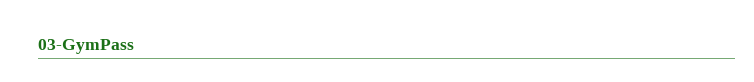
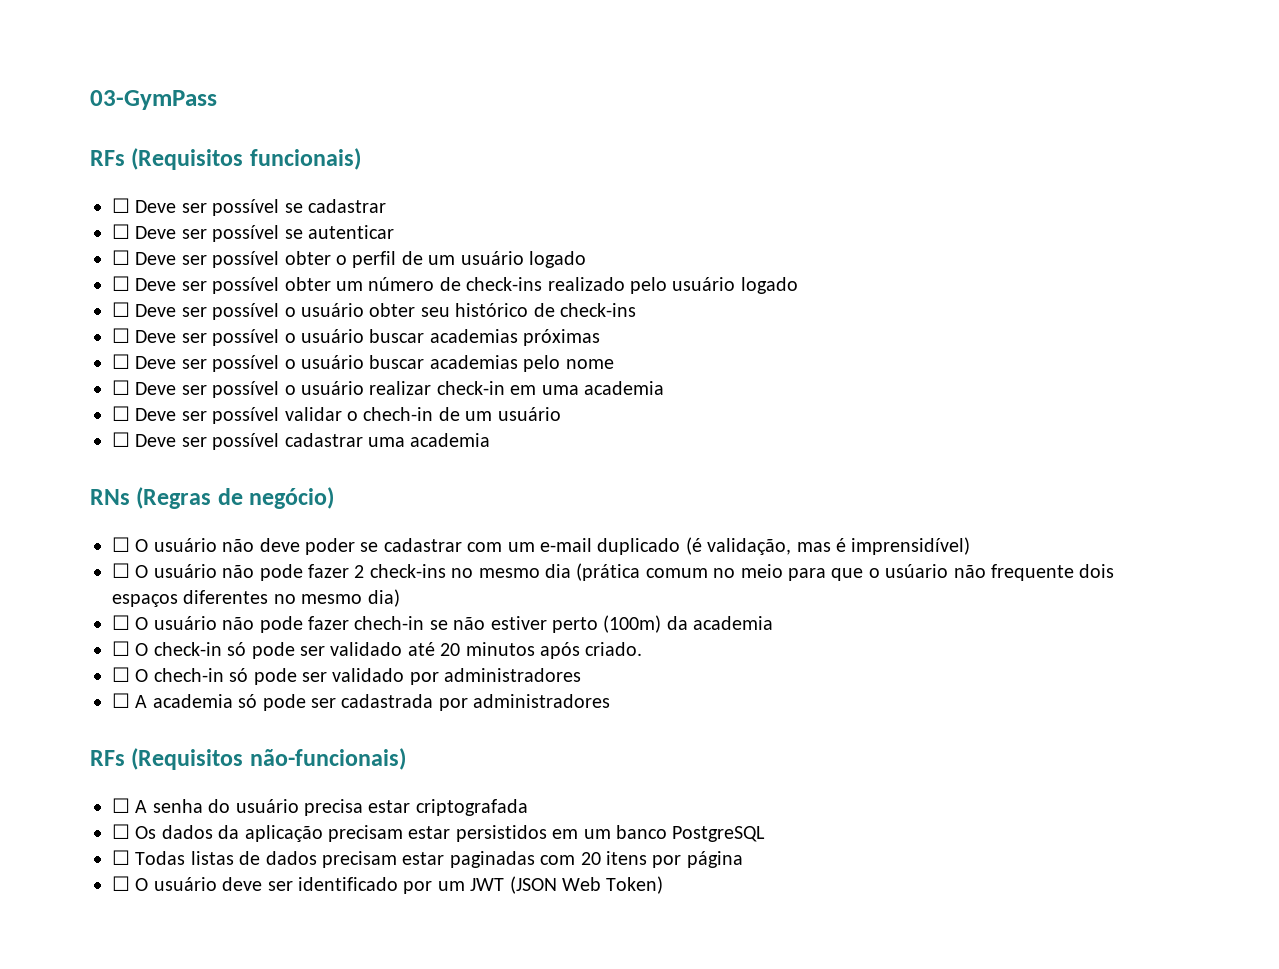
+ RFs (Requisitos funcionais)
+ ☐ Deve ser possível se cadastrar
+ ☐ Deve ser possível se autenticar
+ ☐ Deve ser possível obter o perfil de um usuário logado
+ ☐ Deve ser possível obter um número de check-ins realizado pelo usuário logado
+ ☐ Deve ser possível o usuário obter seu histórico de check-ins
+ ☐ Deve ser possível o usuário buscar academias próximas
+ ☐ Deve ser possível o usuário buscar academias pelo nome
+ ☐ Deve ser possível o usuário realizar check-in em uma academia
+ ☐ Deve ser possível validar o chech-in de um usuário
+ ☐ Deve ser possível cadastrar uma academia
+ RNs (Regras de negócio)
+ ☐ O usuário não deve poder se cadastrar com um e-mail duplicado (é validação, mas é imprensidível)
+ ☐ O usuário não pode fazer 2 check-ins no mesmo dia (prática comum no meio para que o usúario não frequente dois espaços diferentes no mesmo dia)
+ ☐ O usuário não pode fazer chech-in se não estiver perto (100m) da academia
+ ☐ O check-in só pode ser validado até 20 minutos após criado.
+ ☐ O chech-in só pode ser validado por administradores
+ ☐ A academia só pode ser cadastrada por administradores
+ RFs (Requisitos não-funcionais)
+ ☐ A senha do usuário precisa estar criptografada
+ ☐ Os dados da aplicação precisam estar persistidos em um banco PostgreSQL
+ ☐ Todas listas de dados precisam estar paginadas com 20 itens por página
+ ☐ O usuário deve ser identificado por um JWT (JSON Web Token)

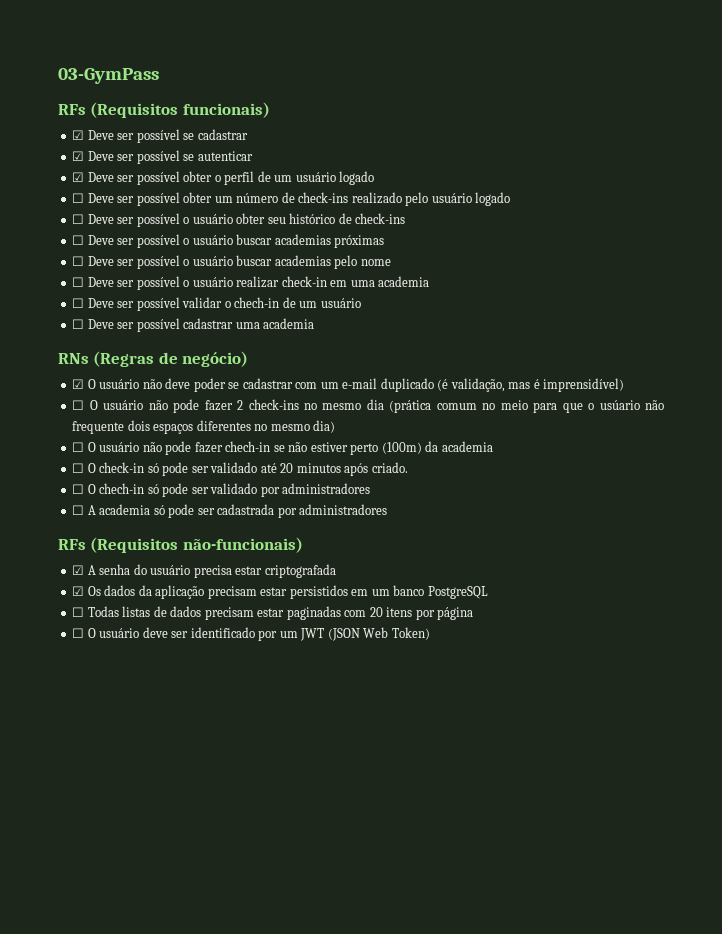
- ☐ Deve ser possível se cadastrar
+ ☑ Deve ser possível se cadastrar
- ☐ Deve ser possível se autenticar
+ ☑ Deve ser possível se autenticar
- ☐ Deve ser possível obter o perfil de um usuário logado
+ ☑ Deve ser possível obter o perfil de um usuário logado
- ☐ O usuário não deve poder se cadastrar com um e-mail duplicado (é validação, mas é imprensidível)
+ ☑ O usuário não deve poder se cadastrar com um e-mail duplicado (é validação, mas é imprensidível)
- ☐ A senha do usuário precisa estar criptografada
+ ☑ A senha do usuário precisa estar criptografada
- ☐ Os dados da aplicação precisam estar persistidos em um banco PostgreSQL
+ ☑ Os dados da aplicação precisam estar persistidos em um banco PostgreSQL

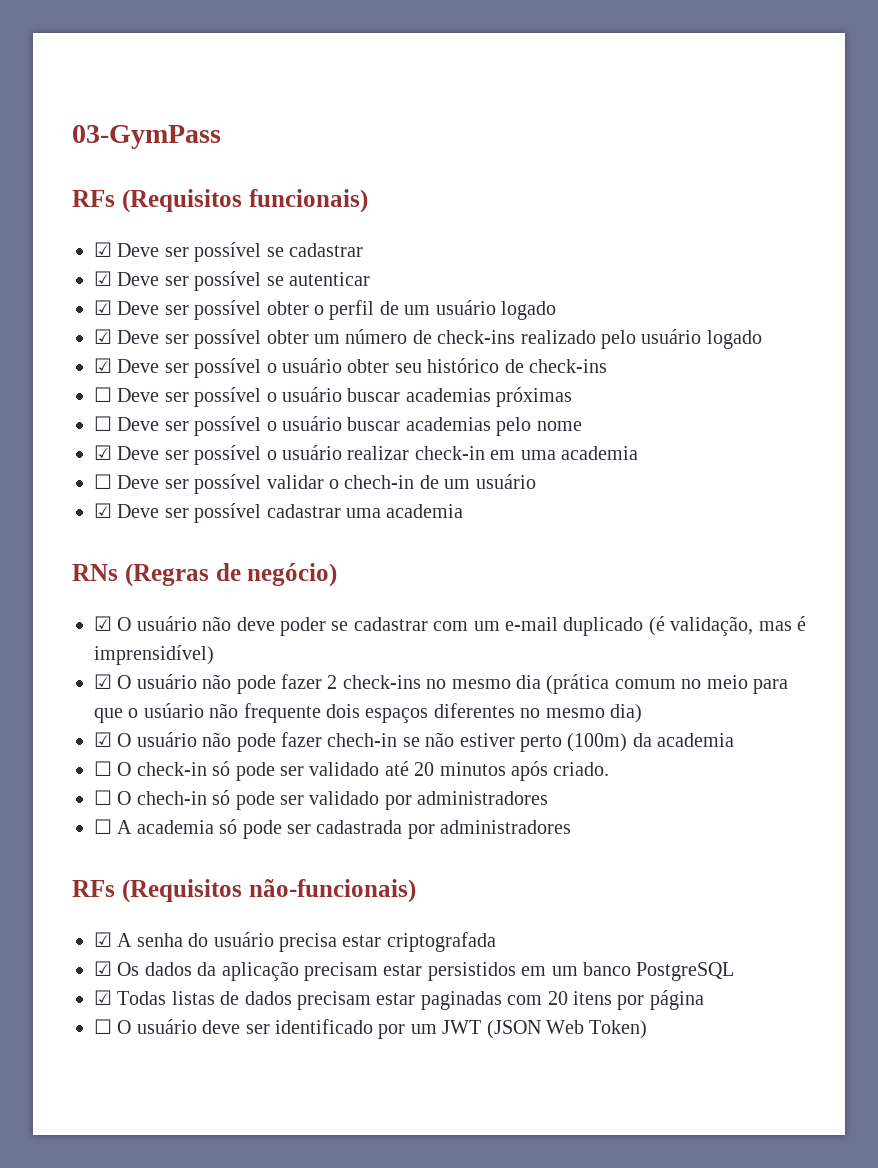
- ☐ Deve ser possível obter um número de check-ins realizado pelo usuário logado
+ ☑ Deve ser possível obter um número de check-ins realizado pelo usuário logado
- ☐ Deve ser possível o usuário obter seu histórico de check-ins
+ ☑ Deve ser possível o usuário obter seu histórico de check-ins
- ☐ Deve ser possível o usuário realizar check-in em uma academia
+ ☑ Deve ser possível o usuário realizar check-in em uma academia
- ☐ Deve ser possível cadastrar uma academia
+ ☑ Deve ser possível cadastrar uma academia
- ☐ O usuário não pode fazer 2 check-ins no mesmo dia (prática comum no meio para que o usúario não frequente dois espaços diferentes no mesmo dia)
+ ☑ O usuário não pode fazer 2 check-ins no mesmo dia (prática comum no meio para que o usúario não frequente dois espaços diferentes no mesmo dia)
- ☐ O usuário não pode fazer chech-in se não estiver perto (100m) da academia
+ ☑ O usuário não pode fazer chech-in se não estiver perto (100m) da academia
- ☐ Todas listas de dados precisam estar paginadas com 20 itens por página
+ ☑ Todas listas de dados precisam estar paginadas com 20 itens por página

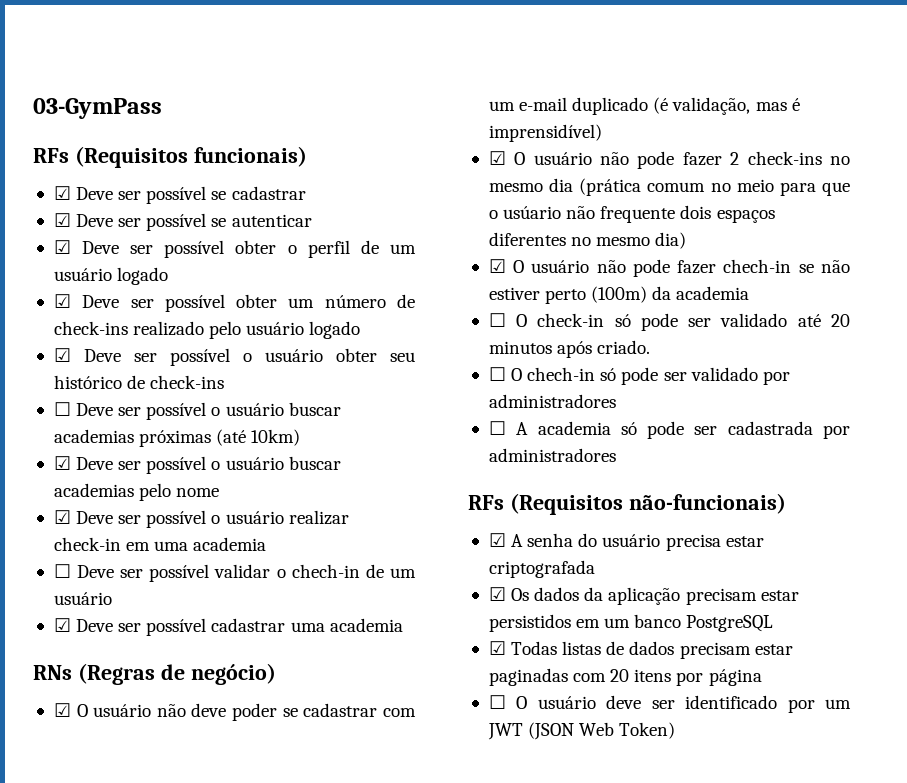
- ☐ Deve ser possível o usuário buscar academias próximas
- ☐ Deve ser possível o usuário buscar academias pelo nome
+ ☐ Deve ser possível o usuário buscar academias próximas (até 10km)
+ ☑ Deve ser possível o usuário buscar academias pelo nome

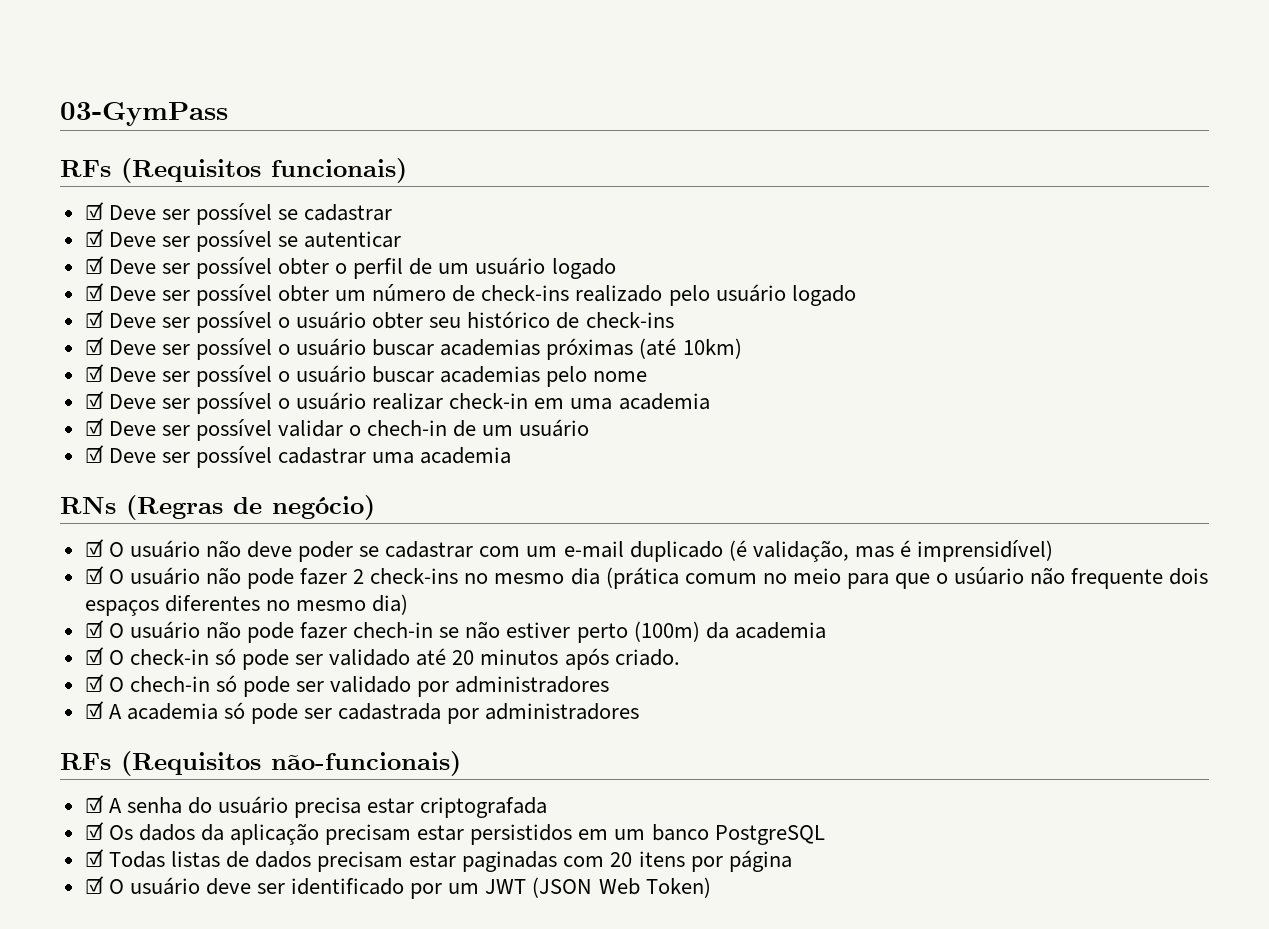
- ☐ Deve ser possível o usuário buscar academias próximas (até 10km)
+ ☑ Deve ser possível o usuário buscar academias próximas (até 10km)
- ☐ Deve ser possível validar o chech-in de um usuário
+ ☑ Deve ser possível validar o chech-in de um usuário
- ☐ O check-in só pode ser validado até 20 minutos após criado.
+ ☑ O check-in só pode ser validado até 20 minutos após criado.
- ☐ O chech-in só pode ser validado por administradores
+ ☑ O chech-in só pode ser validado por administradores
- ☐ A academia só pode ser cadastrada por administradores
+ ☑ A academia só pode ser cadastrada por administradores
- ☐ O usuário deve ser identificado por um JWT (JSON Web Token)
+ ☑ O usuário deve ser identificado por um JWT (JSON Web Token)

